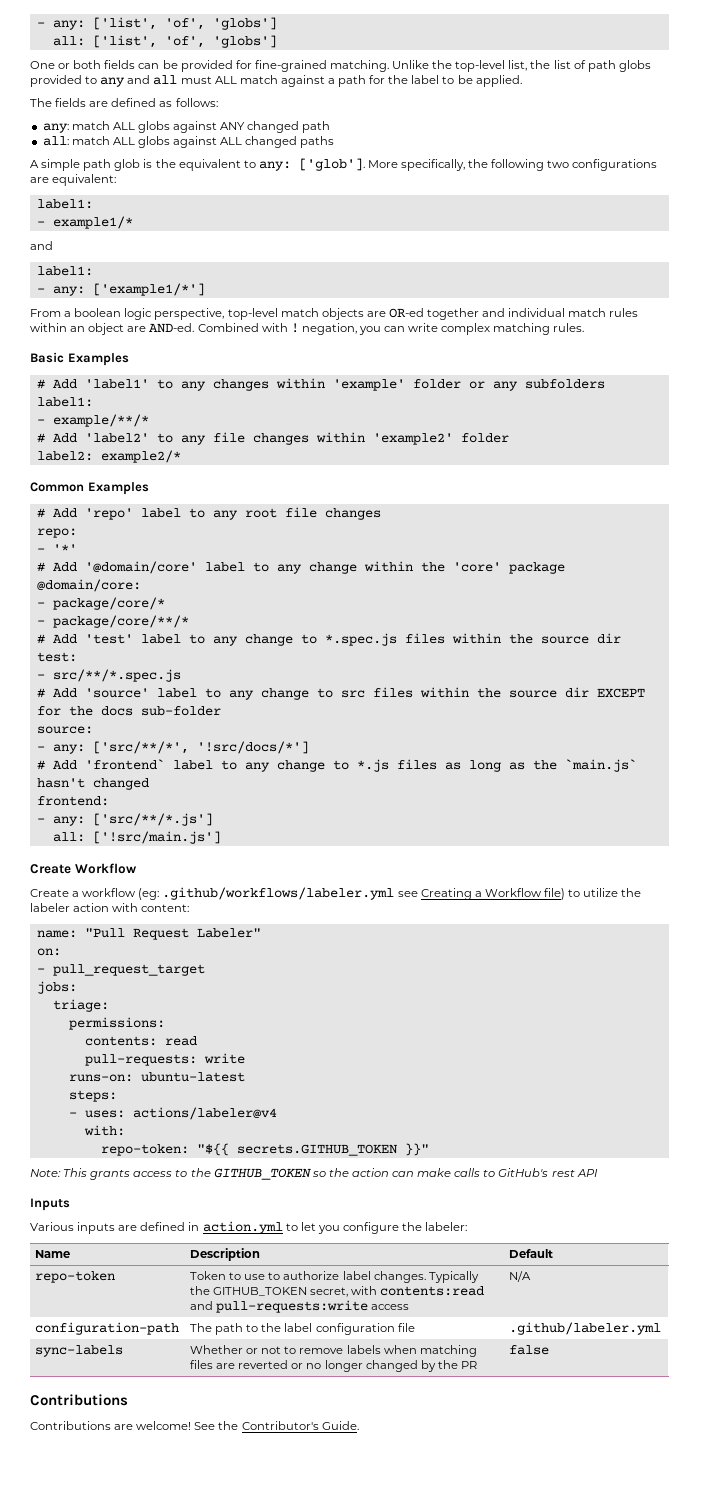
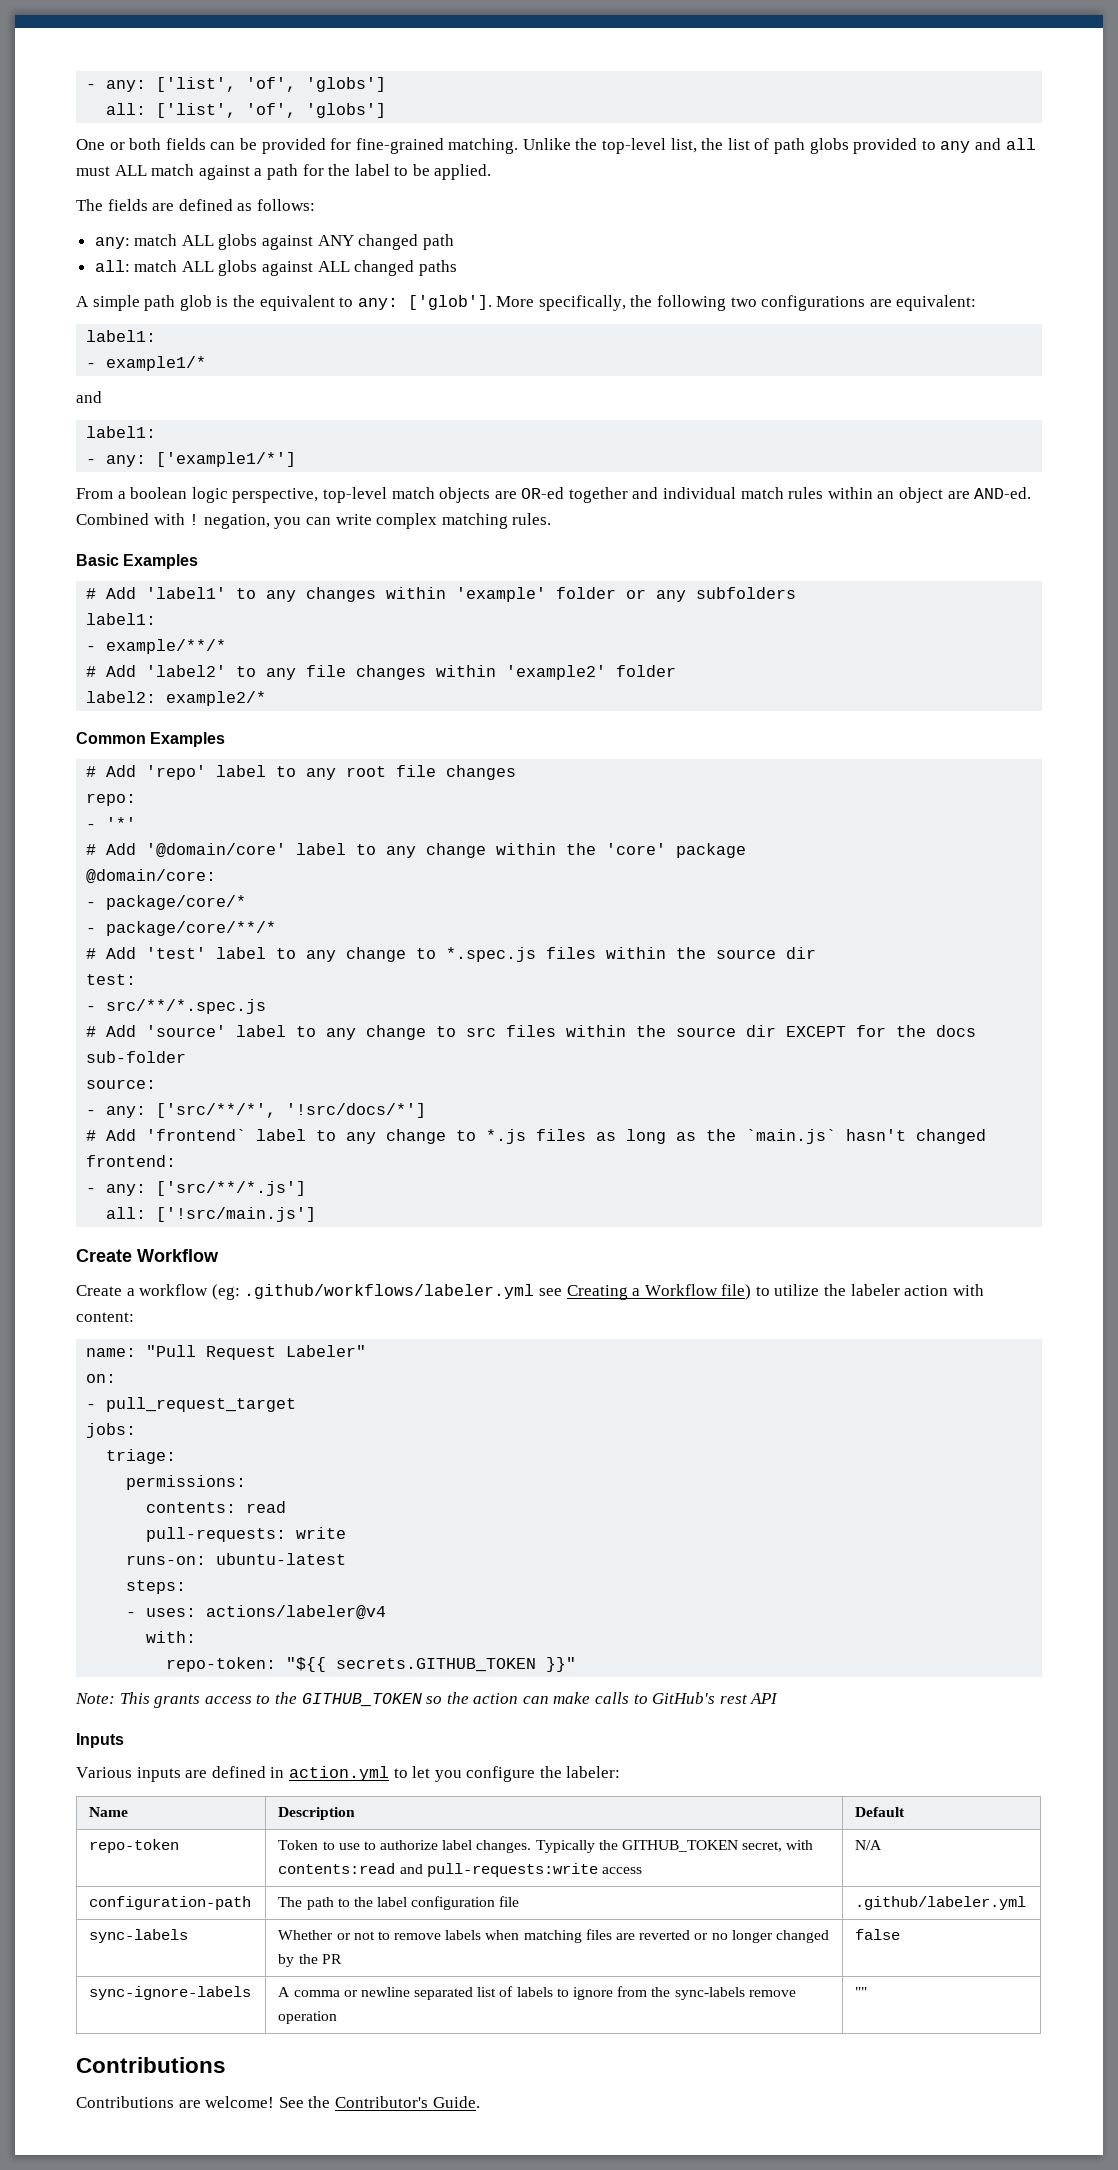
+ sync-ignore-labels | A comma or newline separated list of labels to ignore from the sync-labels remove operation | ""

